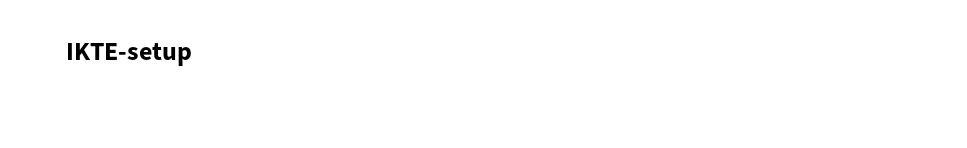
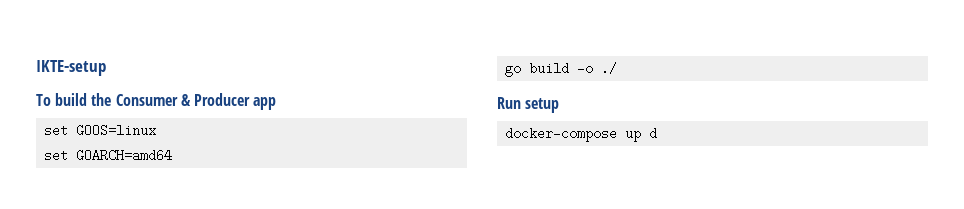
+ To build the Consumer & Producer app
+ set GOOS=linux
+ set GOARCH=amd64
+ go build -o ./
+ Run setup
+ docker-compose up d

